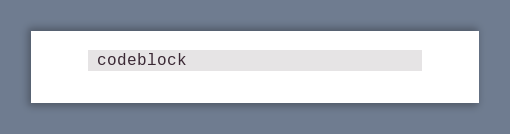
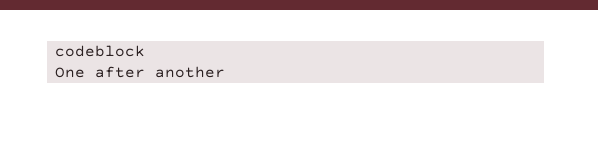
+ One after another

